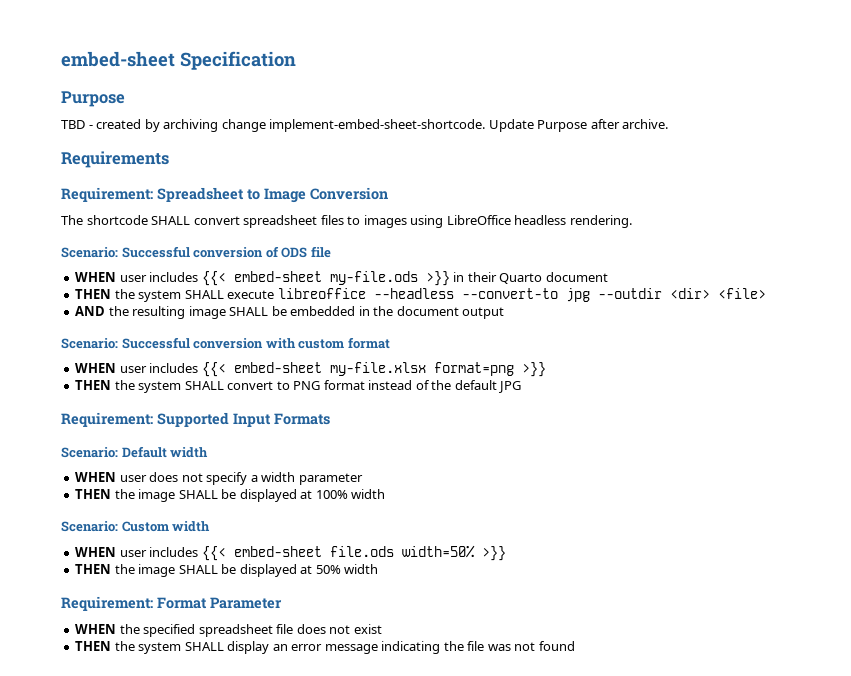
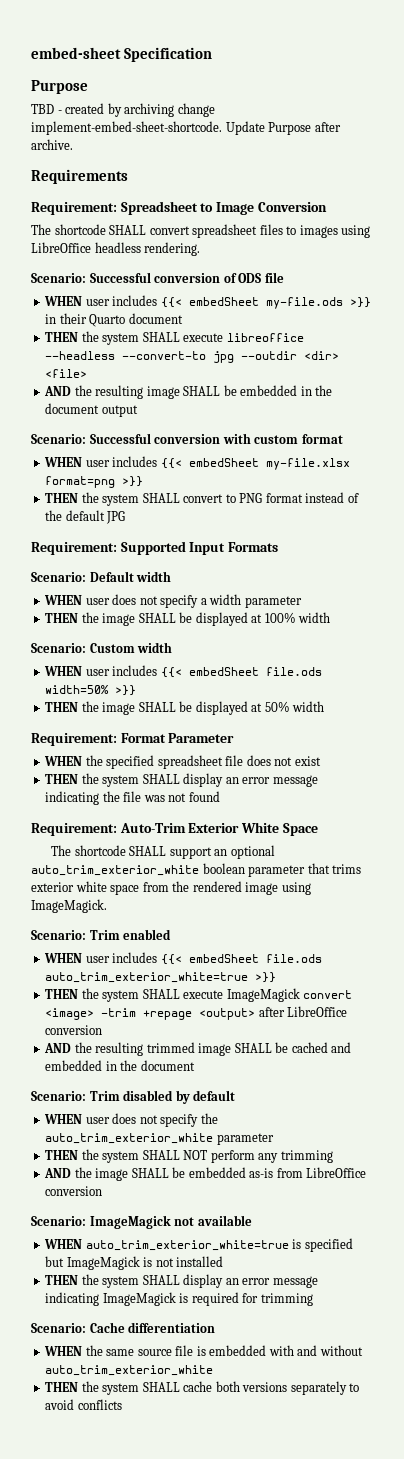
- WHEN user includes {{< embed-sheet my-file.ods >}} in their Quarto document
+ WHEN user includes {{< embedSheet my-file.ods >}} in their Quarto document
- WHEN user includes {{< embed-sheet my-file.xlsx format=png >}}
+ WHEN user includes {{< embedSheet my-file.xlsx format=png >}}
- WHEN user includes {{< embed-sheet file.ods width=50% >}}
+ WHEN user includes {{< embedSheet file.ods width=50% >}}
+ Requirement: Auto-Trim Exterior White Space
+ The shortcode SHALL support an optional auto_trim_exterior_white boolean parameter that trims exterior white space from the rendered image using ImageMagick.
+ Scenario: Trim enabled
+ WHEN user includes {{< embedSheet file.ods auto_trim_exterior_white=true >}}
+ THEN the system SHALL execute ImageMagick convert <image> -trim +repage <output> after LibreOffice conversion
+ AND the resulting trimmed image SHALL be cached and embedded in the document
+ Scenario: Trim disabled by default
+ WHEN user does not specify the auto_trim_exterior_white parameter
+ THEN the system SHALL NOT perform any trimming
+ AND the image SHALL be embedded as-is from LibreOffice conversion
+ Scenario: ImageMagick not available
+ WHEN auto_trim_exterior_white=true is specified but ImageMagick is not installed
+ THEN the system SHALL display an error message indicating ImageMagick is required for trimming
+ Scenario: Cache differentiation
+ WHEN the same source file is embedded with and without auto_trim_exterior_white
+ THEN the system SHALL cache both versions separately to avoid conflicts

